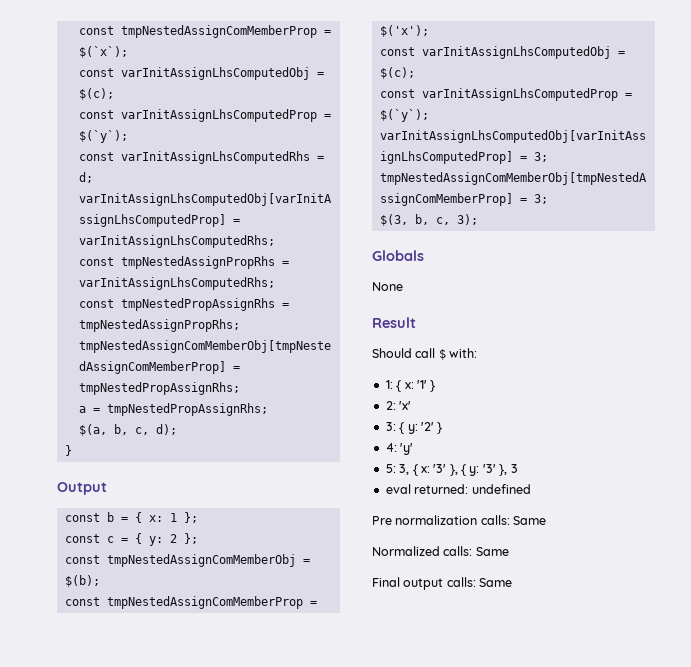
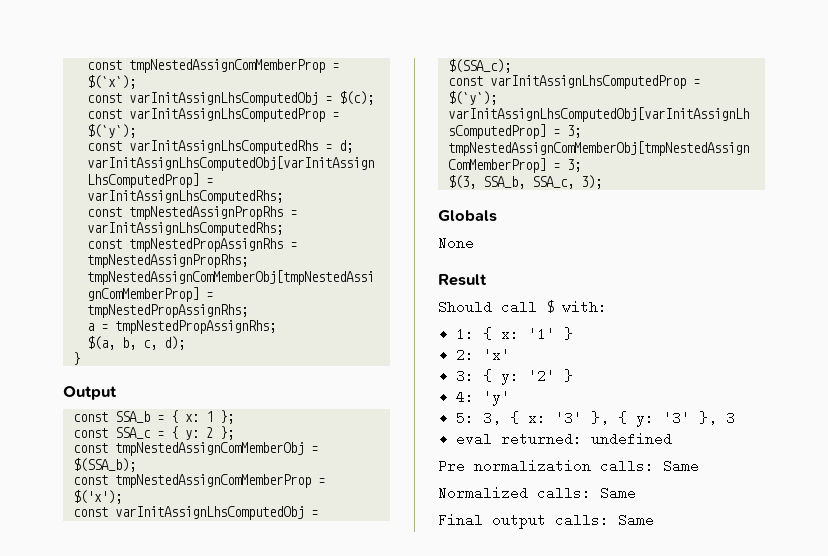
- const b = { x: 1 };
+ const SSA_b = { x: 1 };
- const c = { y: 2 };
+ const SSA_c = { y: 2 };
- const tmpNestedAssignComMemberObj = $(b);
+ const tmpNestedAssignComMemberObj = $(SSA_b);
  const tmpNestedAssignComMemberProp = $('x');
- const varInitAssignLhsComputedObj = $(c);
+ const varInitAssignLhsComputedObj = $(SSA_c);
- $(3, b, c, 3);
+ $(3, SSA_b, SSA_c, 3);

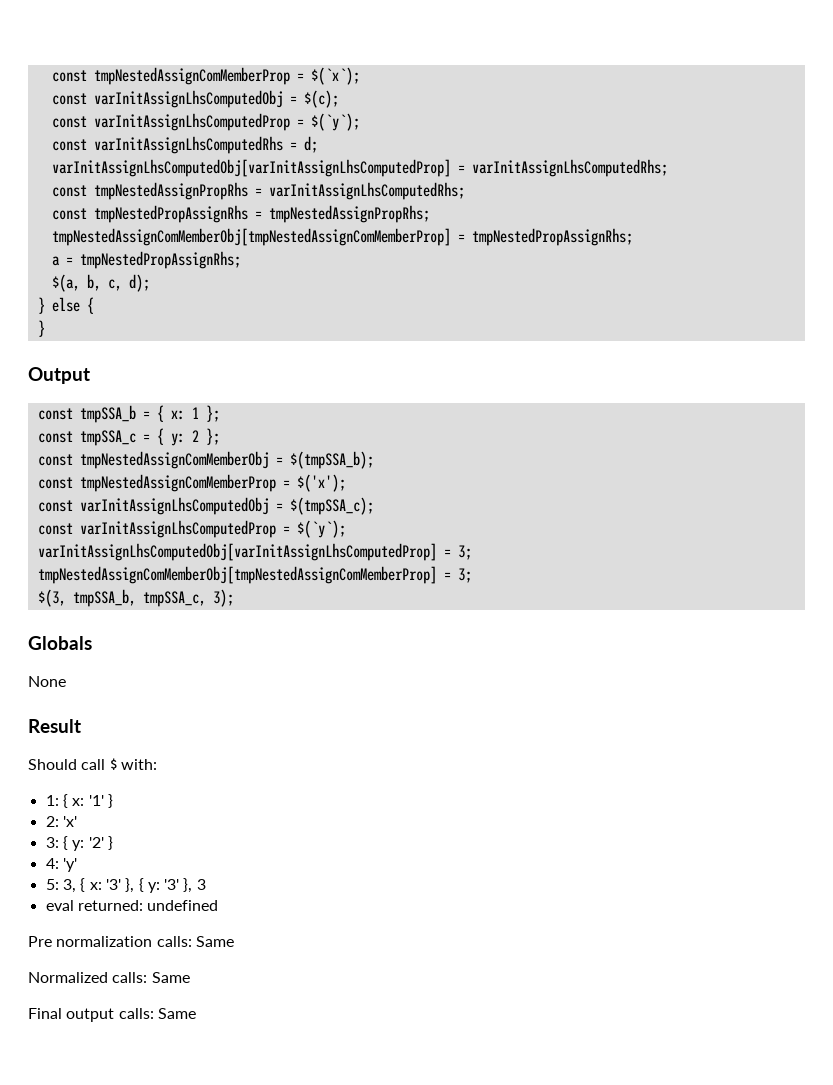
+ } else {
- const SSA_b = { x: 1 };
+ const tmpSSA_b = { x: 1 };
- const SSA_c = { y: 2 };
+ const tmpSSA_c = { y: 2 };
- const tmpNestedAssignComMemberObj = $(SSA_b);
+ const tmpNestedAssignComMemberObj = $(tmpSSA_b);
  const tmpNestedAssignComMemberProp = $('x');
- const varInitAssignLhsComputedObj = $(SSA_c);
+ const varInitAssignLhsComputedObj = $(tmpSSA_c);
- $(3, SSA_b, SSA_c, 3);
+ $(3, tmpSSA_b, tmpSSA_c, 3);

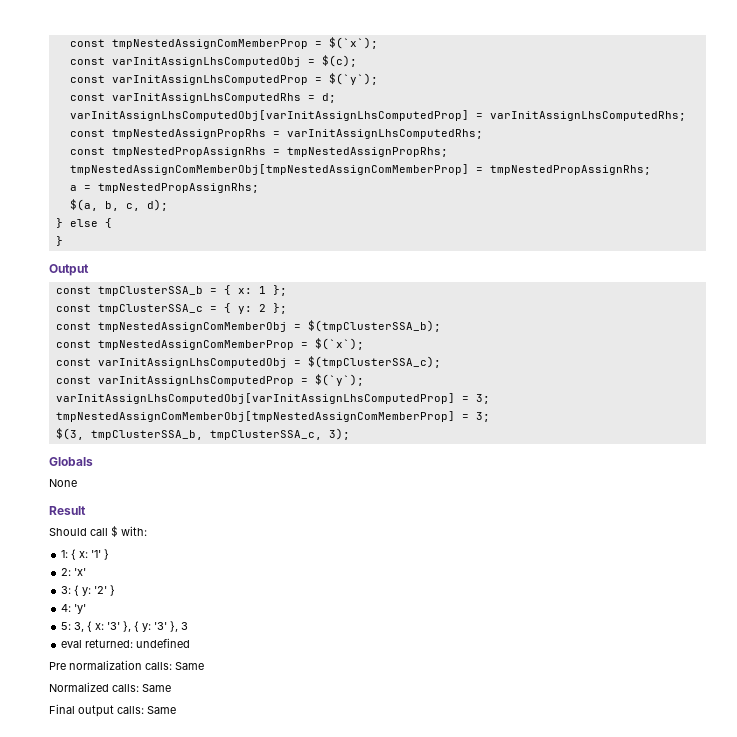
- const tmpSSA_b = { x: 1 };
+ const tmpClusterSSA_b = { x: 1 };
- const tmpSSA_c = { y: 2 };
+ const tmpClusterSSA_c = { y: 2 };
- const tmpNestedAssignComMemberObj = $(tmpSSA_b);
- const tmpNestedAssignComMemberProp = $('x');
- const varInitAssignLhsComputedObj = $(tmpSSA_c);
+ const tmpNestedAssignComMemberObj = $(tmpClusterSSA_b);
+ const tmpNestedAssignComMemberProp = $(`x`);
+ const varInitAssignLhsComputedObj = $(tmpClusterSSA_c);
- $(3, tmpSSA_b, tmpSSA_c, 3);
+ $(3, tmpClusterSSA_b, tmpClusterSSA_c, 3);

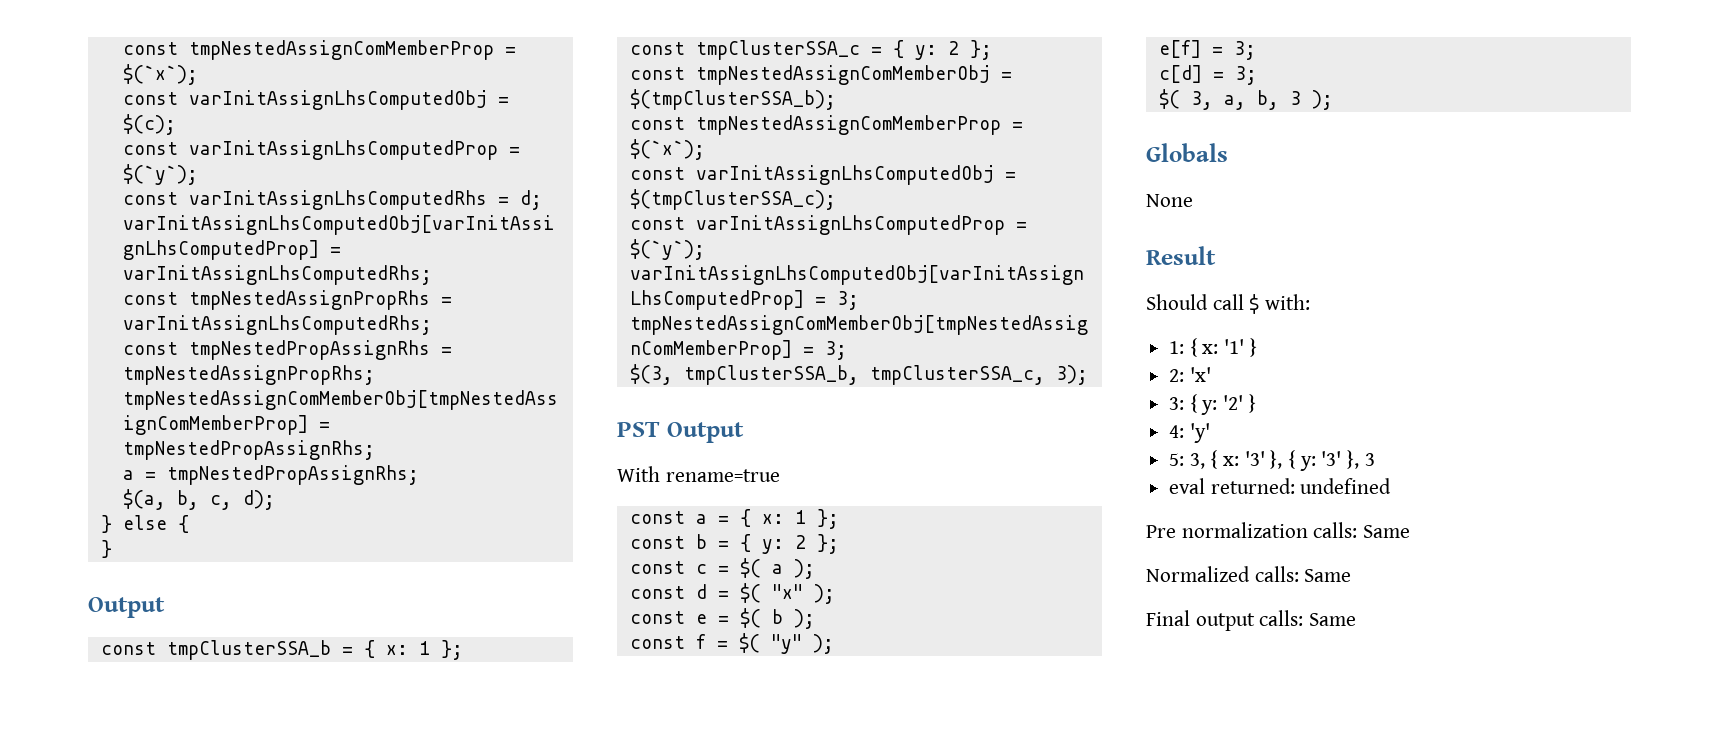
+ PST Output
+ With rename=true
+ const a = { x: 1 };
+ const b = { y: 2 };
+ const c = $( a );
+ const d = $( "x" );
+ const e = $( b );
+ const f = $( "y" );
+ e[f] = 3;
+ c[d] = 3;
+ $( 3, a, b, 3 );

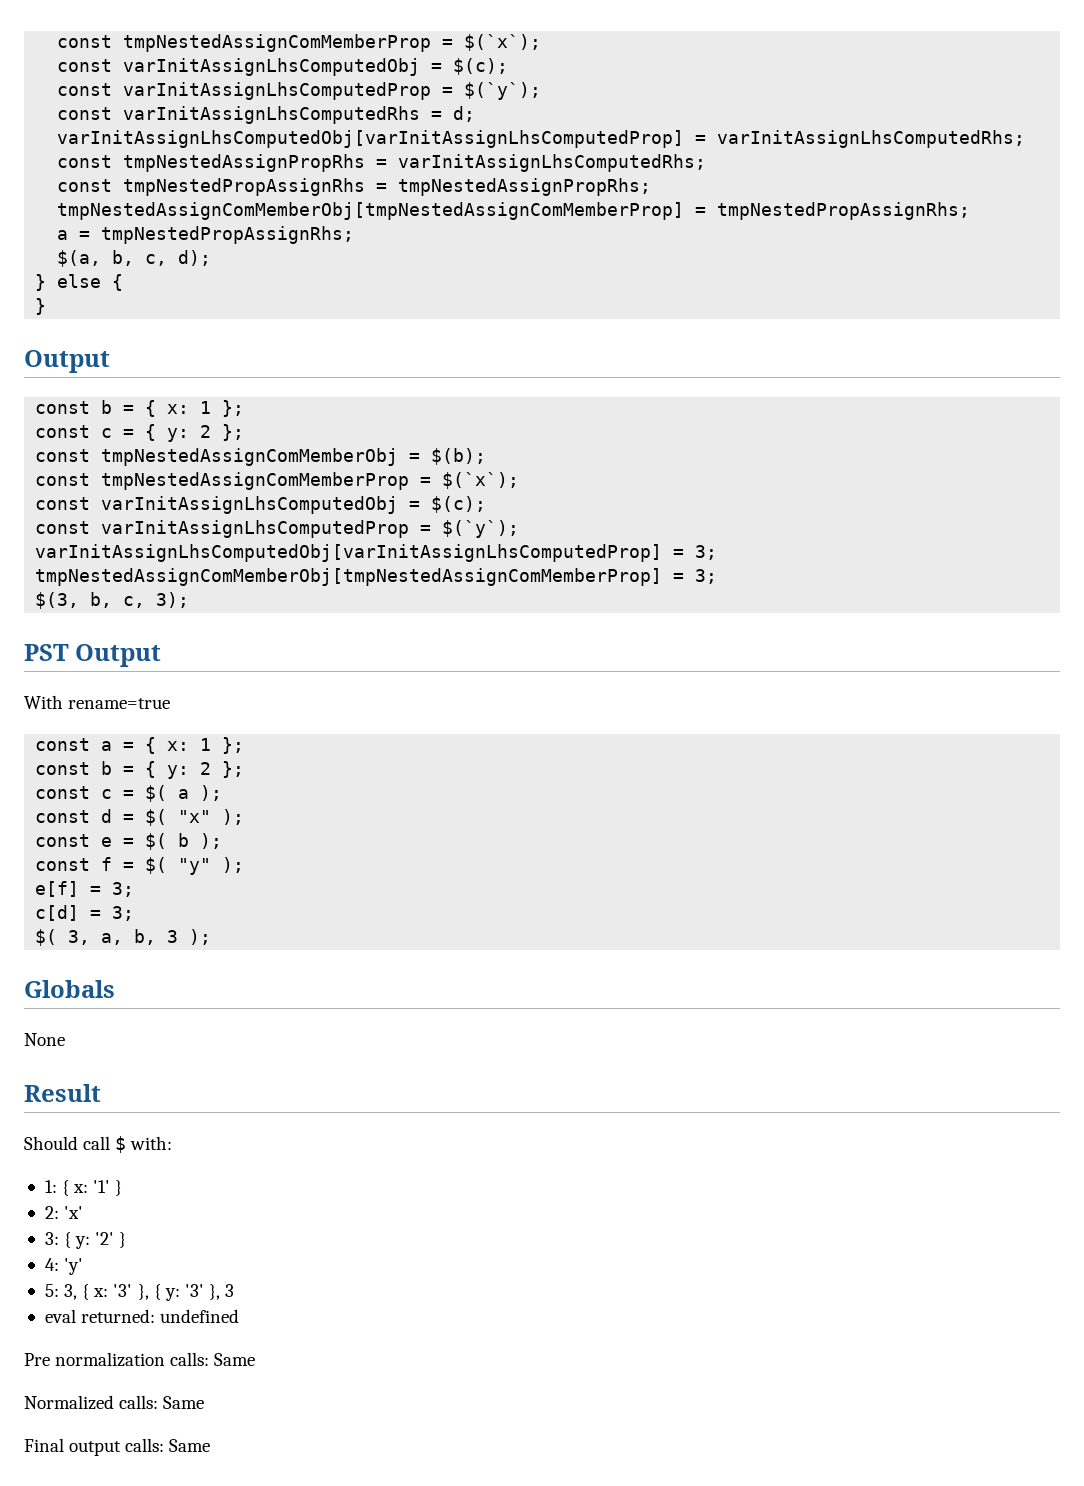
- const tmpClusterSSA_b = { x: 1 };
- const tmpClusterSSA_c = { y: 2 };
+ const b = { x: 1 };
+ const c = { y: 2 };
- const tmpNestedAssignComMemberObj = $(tmpClusterSSA_b);
+ const tmpNestedAssignComMemberObj = $(b);
  const tmpNestedAssignComMemberProp = $(`x`);
- const varInitAssignLhsComputedObj = $(tmpClusterSSA_c);
+ const varInitAssignLhsComputedObj = $(c);
- $(3, tmpClusterSSA_b, tmpClusterSSA_c, 3);
+ $(3, b, c, 3);

